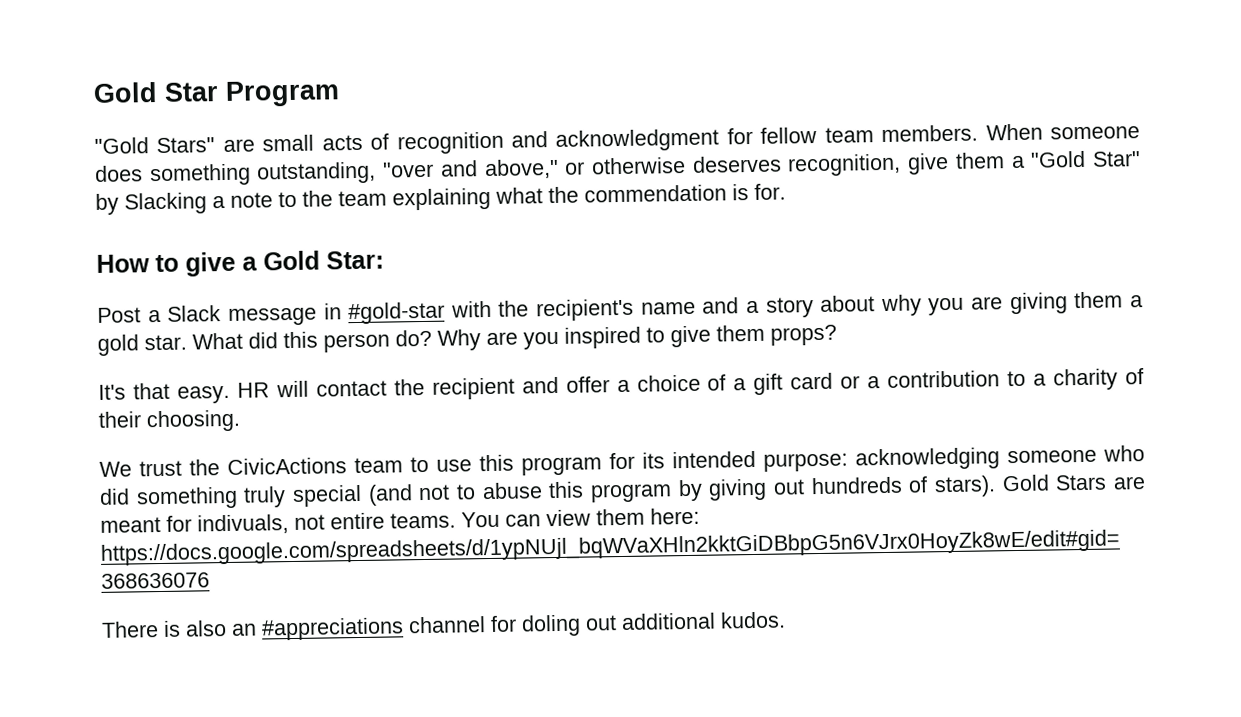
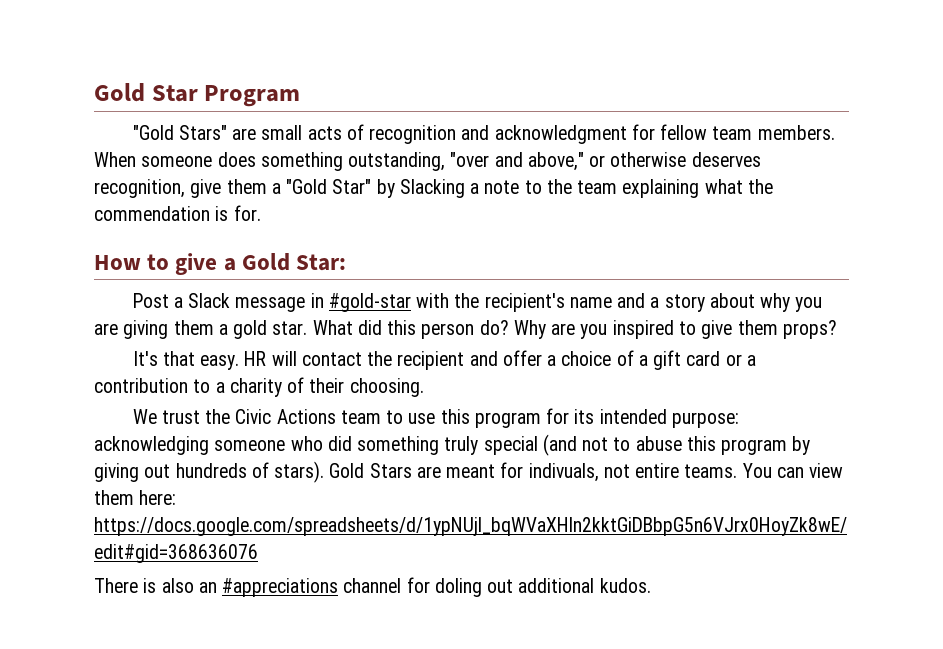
- We trust the CivicActions team to use this program for its intended purpose: acknowledging someone who did something truly special (and not to abuse this program by giving out hundreds of stars).
+ We trust the Civic Actions team to use this program for its intended purpose: acknowledging someone who did something truly special (and not to abuse this program by giving out hundreds of stars).

